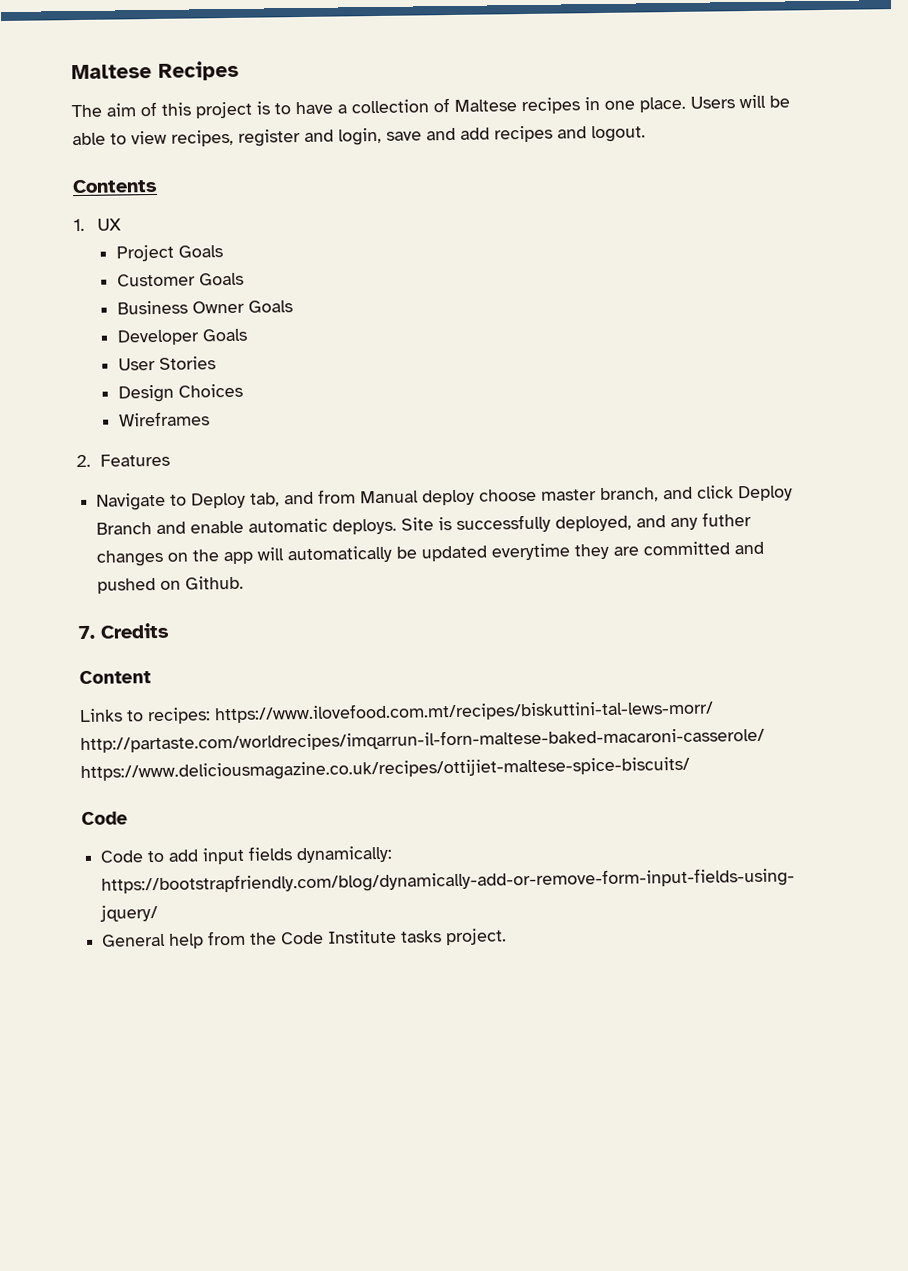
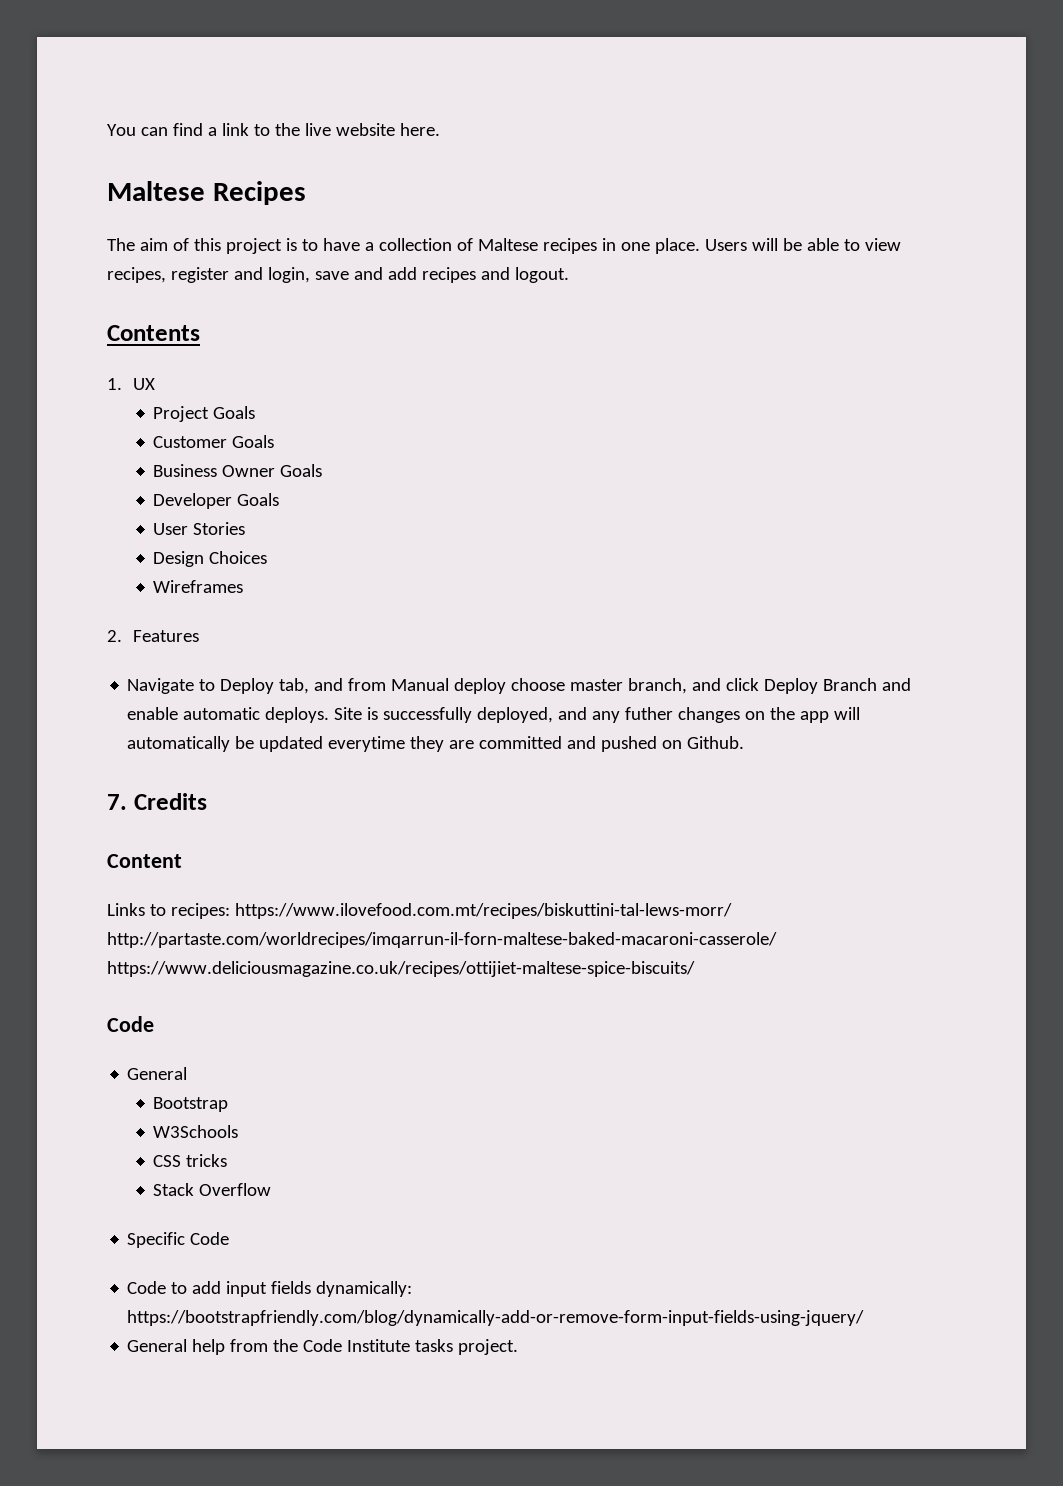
+ You can find a link to the live website here.
  Links to recipes: https://www.ilovefood.com.mt/recipes/biskuttini-tal-lews-morr/ http://partaste.com/worldrecipes/imqarrun-il-forn-maltese-baked-macaroni-casserole/ https://www.deliciousmagazine.co.uk/recipes/ottijiet-maltese-spice-biscuits/
  Code
+ General
+ Bootstrap
+ W3Schools
+ CSS tricks
+ Stack Overflow
+ Specific Code

